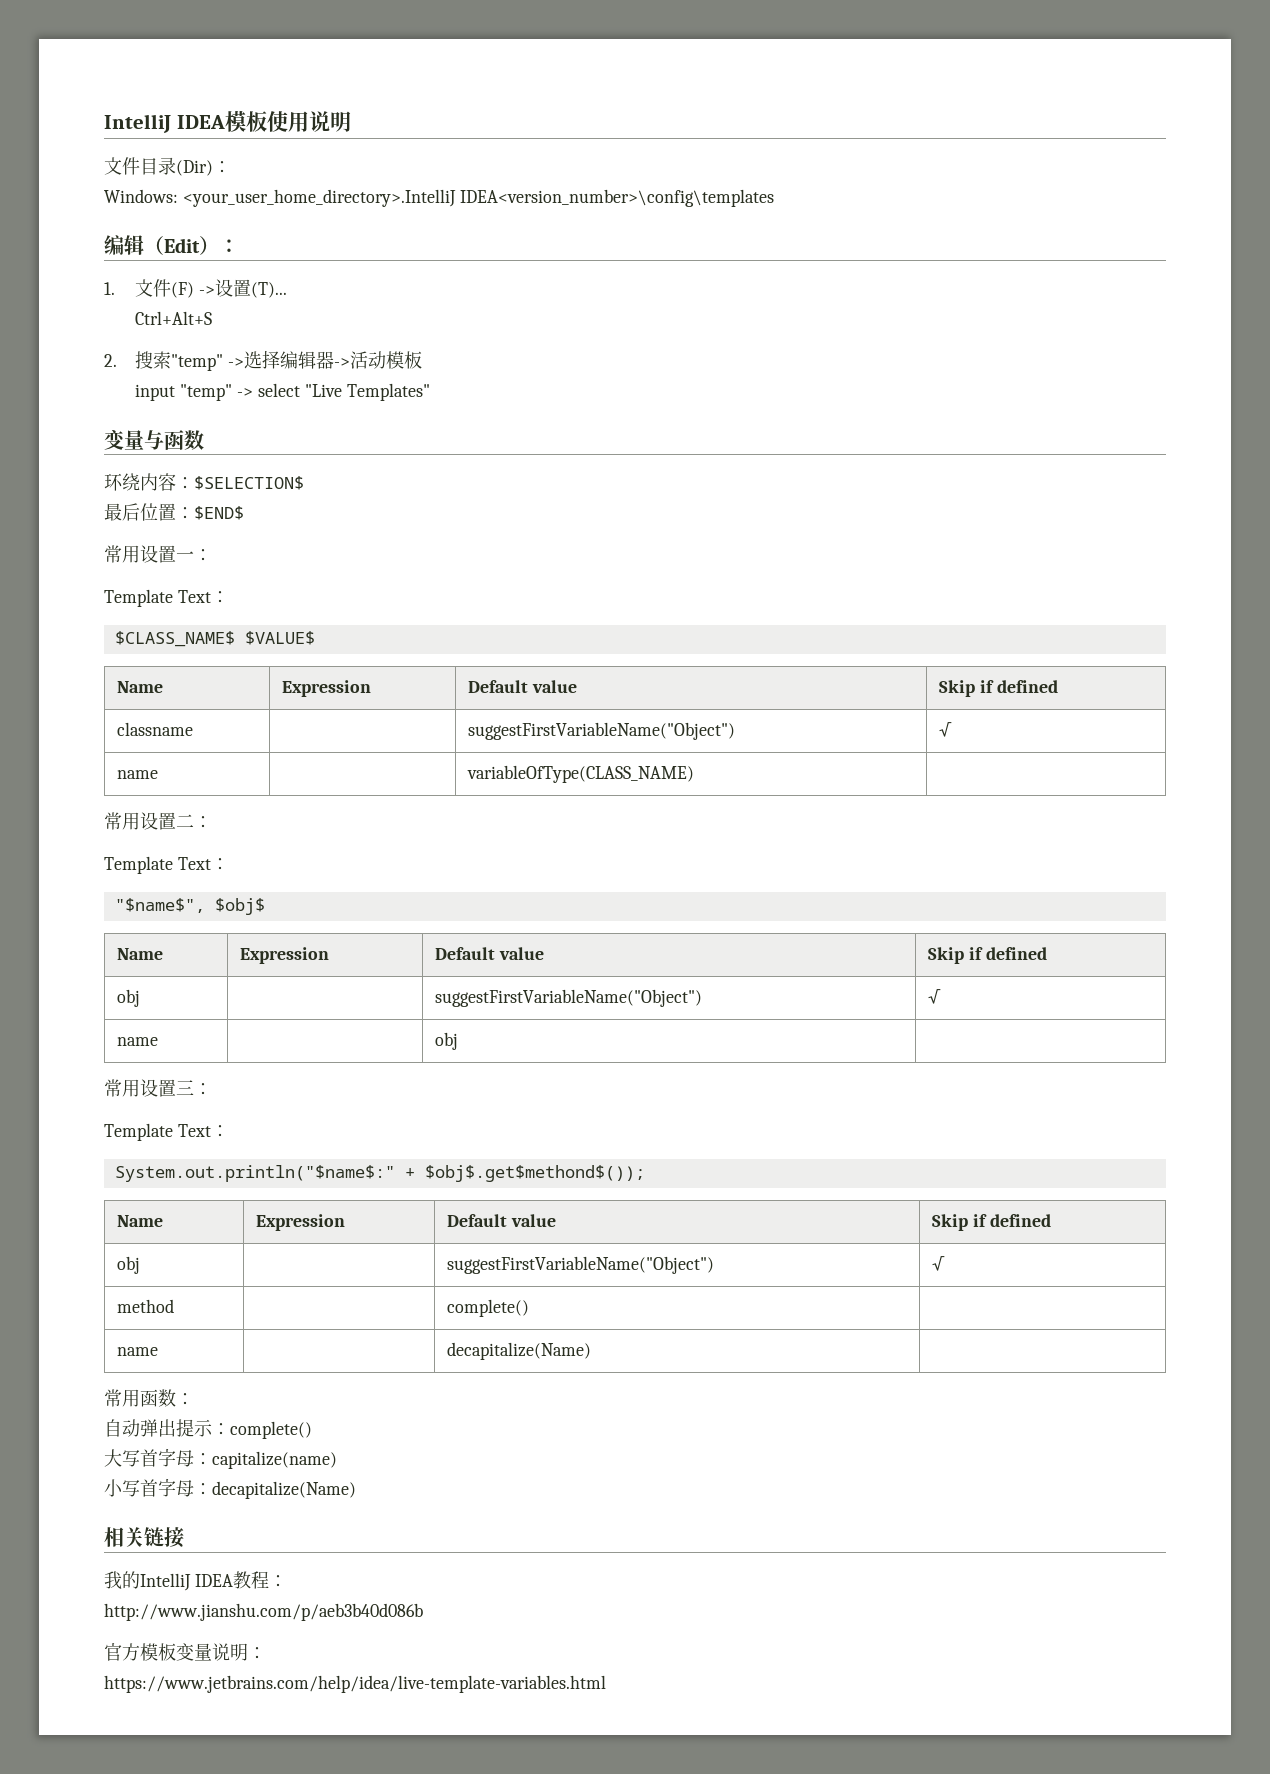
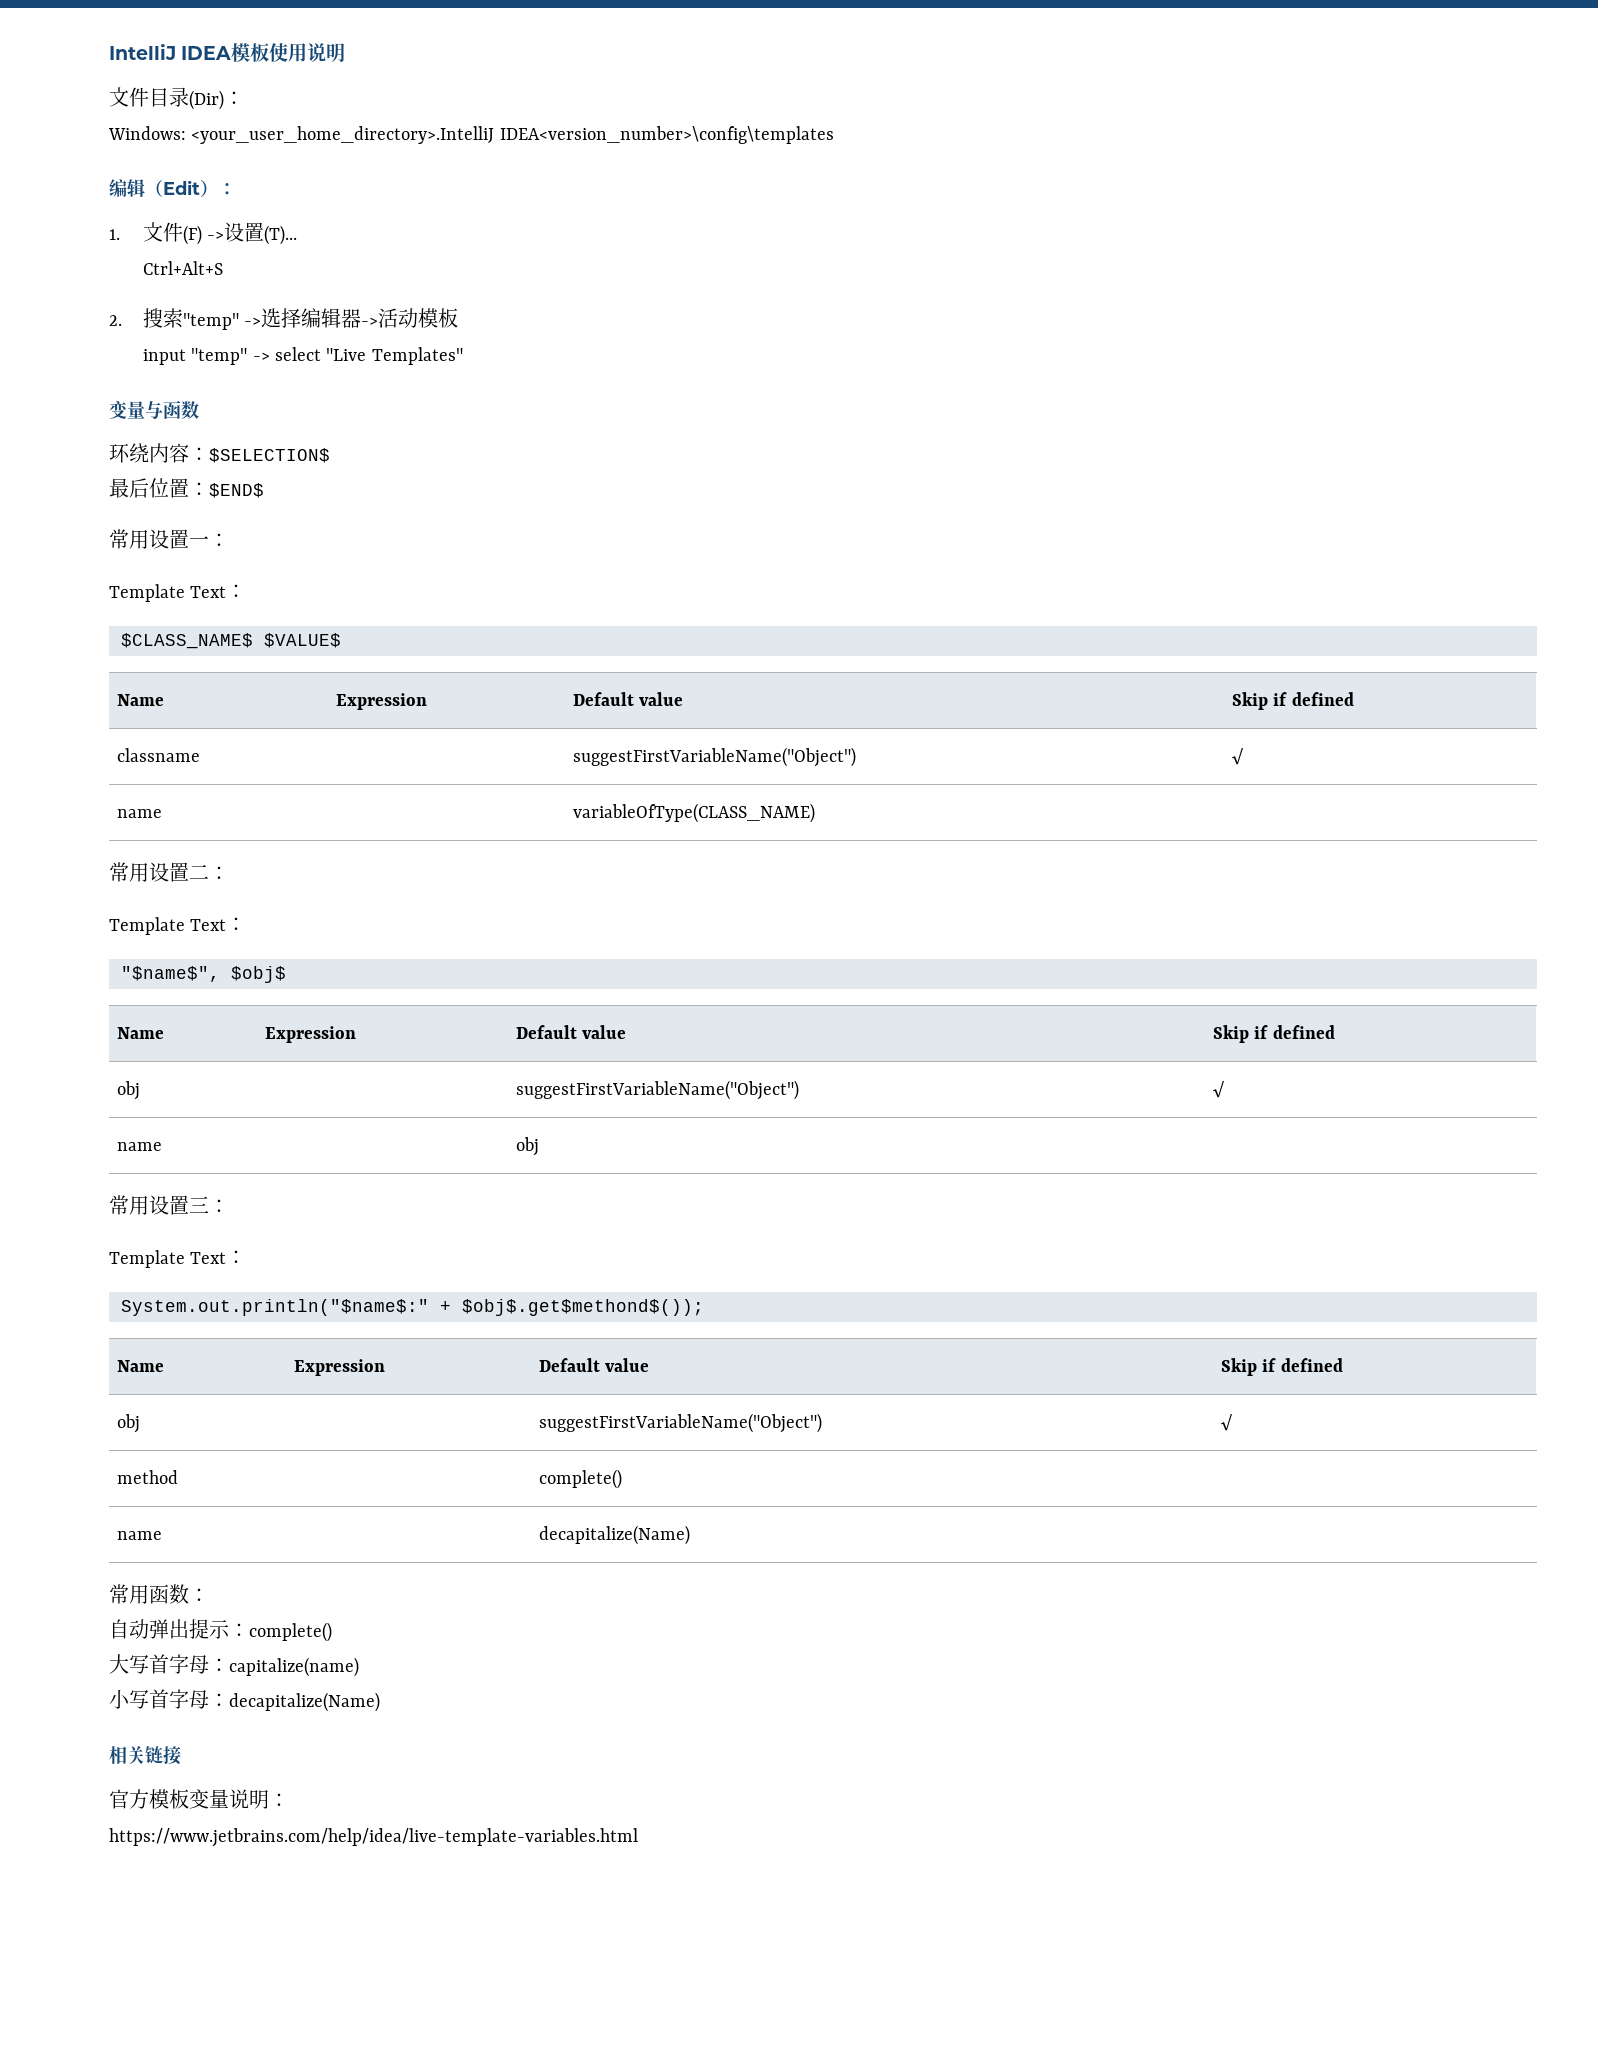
- 我的IntelliJ IDEA教程：
- http://www.jianshu.com/p/aeb3b40d086b

